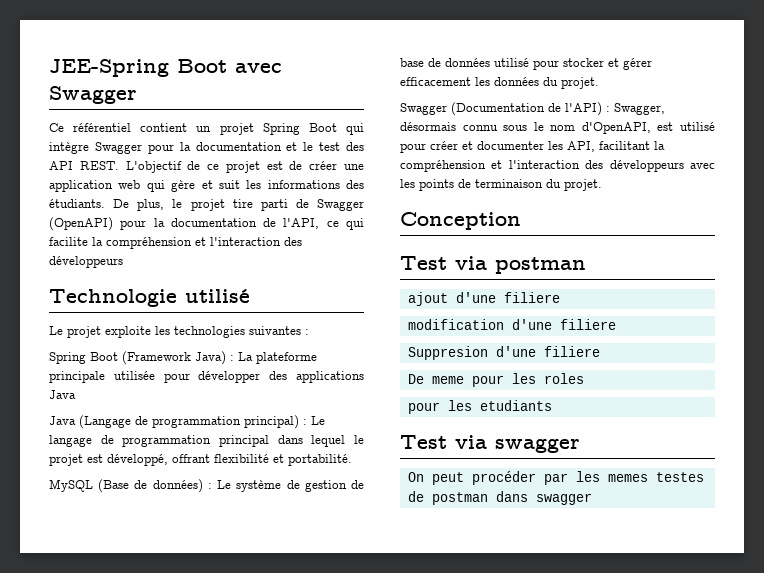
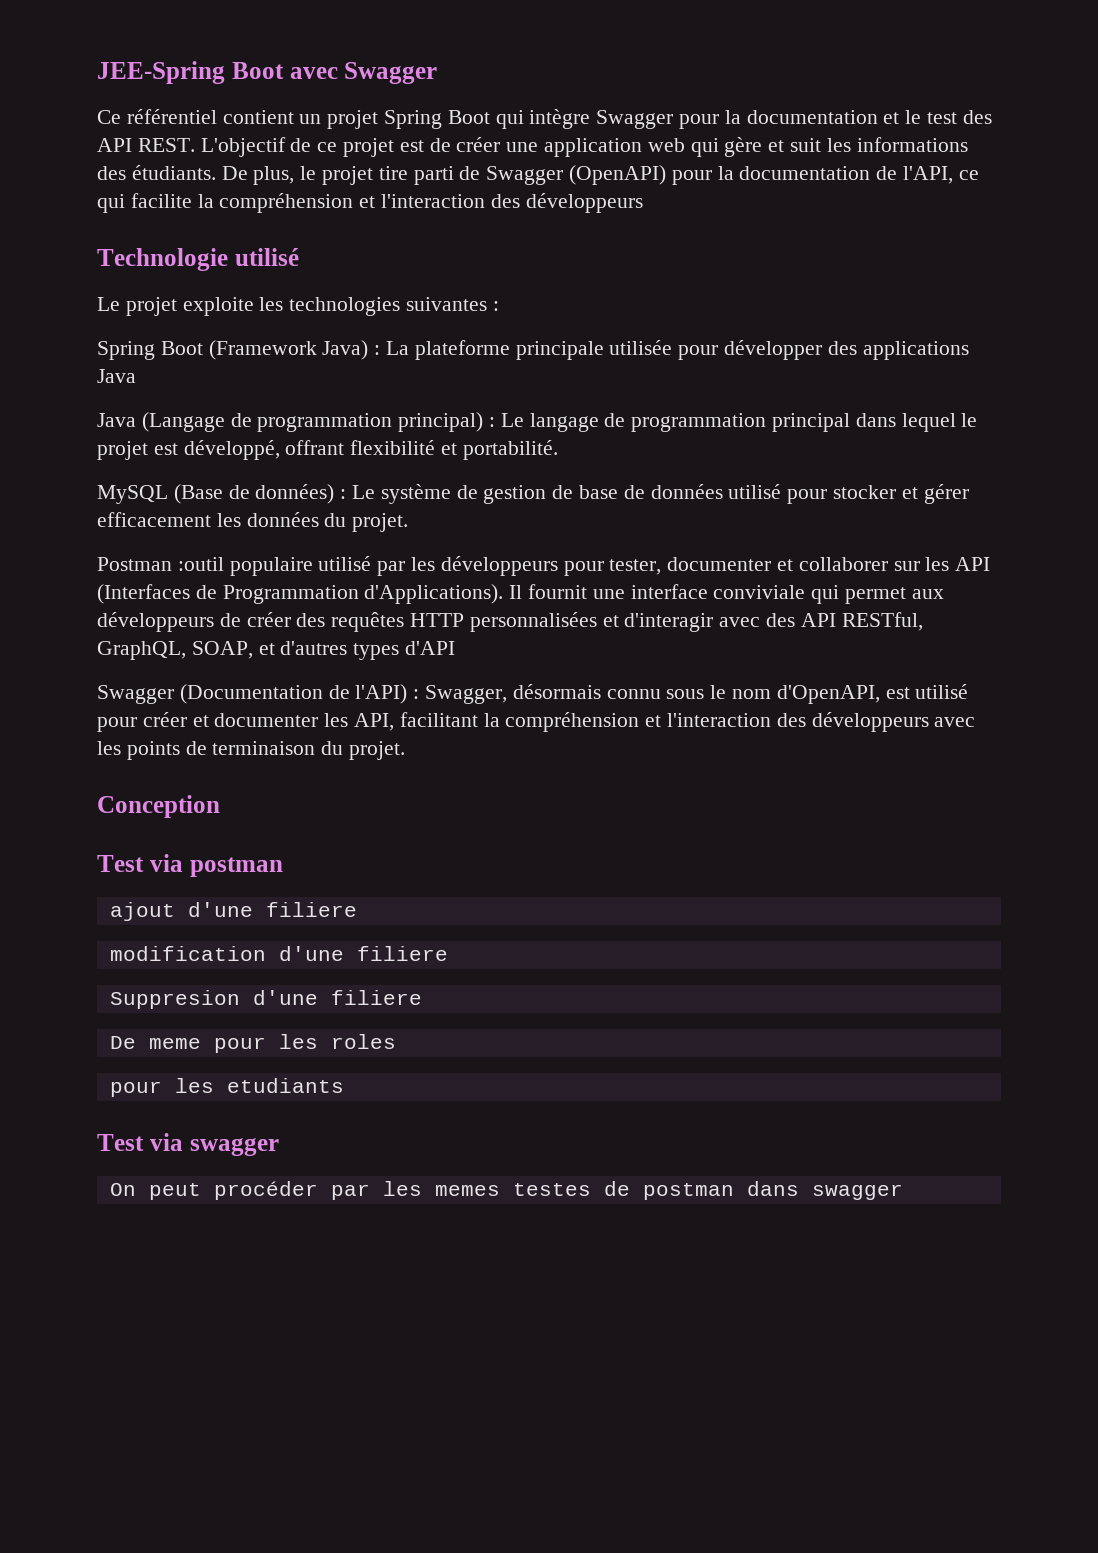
+ Postman :outil populaire utilisé par les développeurs pour tester, documenter et collaborer sur les API (Interfaces de Programmation d'Applications). Il fournit une interface conviviale qui permet aux développeurs de créer des requêtes HTTP personnalisées et d'interagir avec des API RESTful, GraphQL, SOAP, et d'autres types d'API

